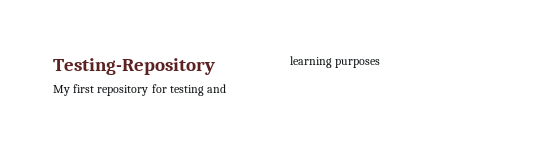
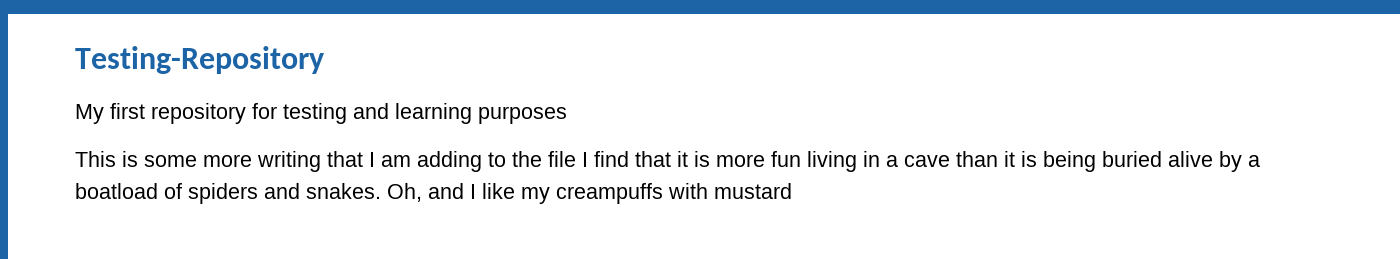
+ This is some more writing that I am adding to the file I find that it is more fun living in a cave than it is being buried alive by a boatload of spiders and snakes. Oh, and I like my creampuffs with mustard

